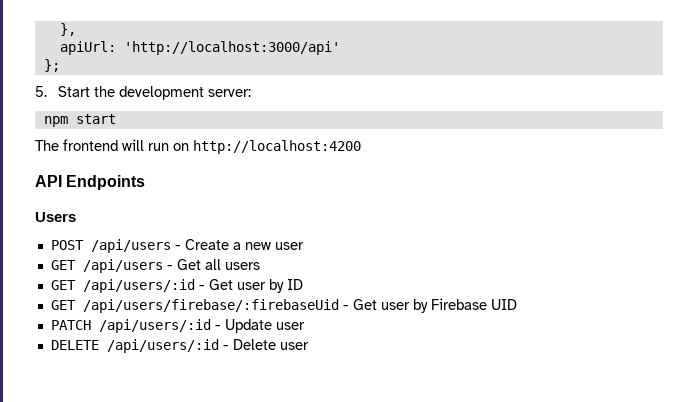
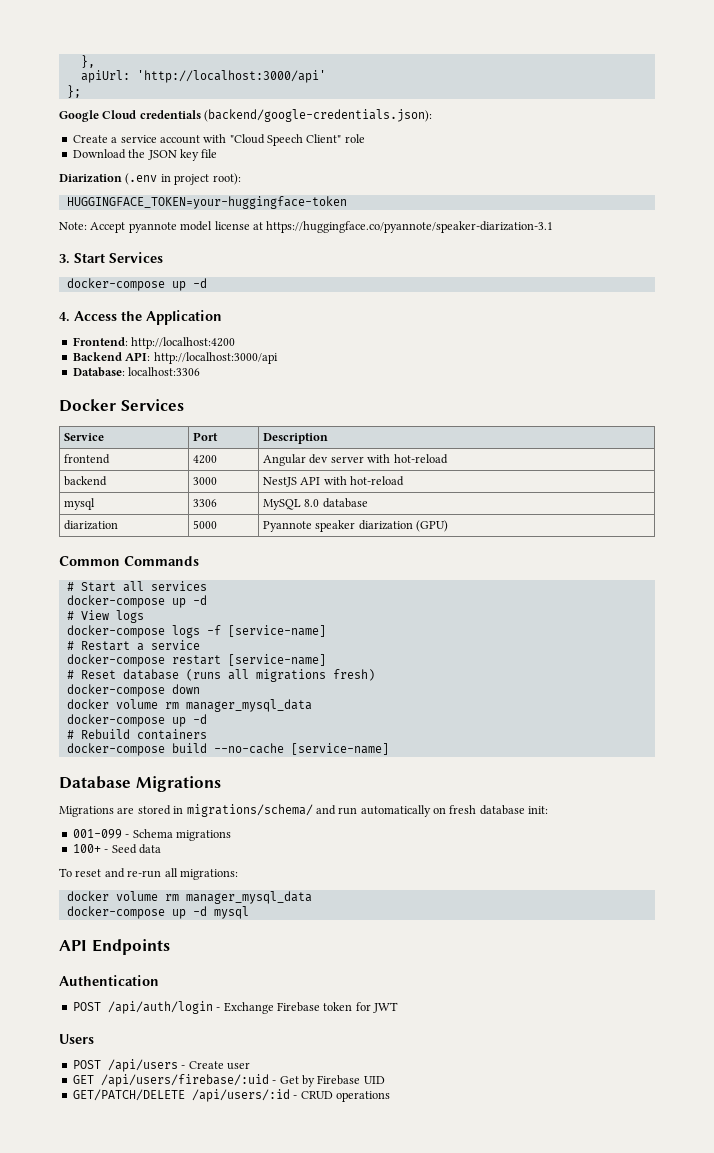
- 5. Start the development server:
- npm start
- The frontend will run on http://localhost:4200
+ Google Cloud credentials (backend/google-credentials.json):
+ Create a service account with "Cloud Speech Client" role
+ Download the JSON key file
+ Diarization (.env in project root):
+ HUGGINGFACE_TOKEN=your-huggingface-token
+ Note: Accept pyannote model license at https://huggingface.co/pyannote/speaker-diarization-3.1
+ 3. Start Services
+ docker-compose up -d
+ 4. Access the Application
+ Frontend: http://localhost:4200
+ Backend API: http://localhost:3000/api
+ Database: localhost:3306
+ Docker Services
+ Service | Port | Description
+ frontend | 4200 | Angular dev server with hot-reload
+ backend | 3000 | NestJS API with hot-reload
+ mysql | 3306 | MySQL 8.0 database
+ diarization | 5000 | Pyannote speaker diarization (GPU)
+ Common Commands
+ # Start all services
+ docker-compose up -d
+ # View logs
+ docker-compose logs -f [service-name]
+ # Restart a service
+ docker-compose restart [service-name]
+ # Reset database (runs all migrations fresh)
+ docker-compose down
+ docker volume rm manager_mysql_data
+ docker-compose up -d
+ # Rebuild containers
+ docker-compose build --no-cache [service-name]
+ Database Migrations
+ Migrations are stored in migrations/schema/ and run automatically on fresh database init:
+ 001-099 - Schema migrations
+ 100+ - Seed data
+ To reset and re-run all migrations:
+ docker volume rm manager_mysql_data
+ docker-compose up -d mysql
  API Endpoints
+ Authentication
+ POST /api/auth/login - Exchange Firebase token for JWT
- POST /api/users - Create a new user
+ POST /api/users - Create user
- GET /api/users - Get all users
- GET /api/users/:id - Get user by ID
- GET /api/users/firebase/:firebaseUid - Get user by Firebase UID
+ GET /api/users/firebase/:uid - Get by Firebase UID
- PATCH /api/users/:id - Update user
- DELETE /api/users/:id - Delete user
+ GET/PATCH/DELETE /api/users/:id - CRUD operations

